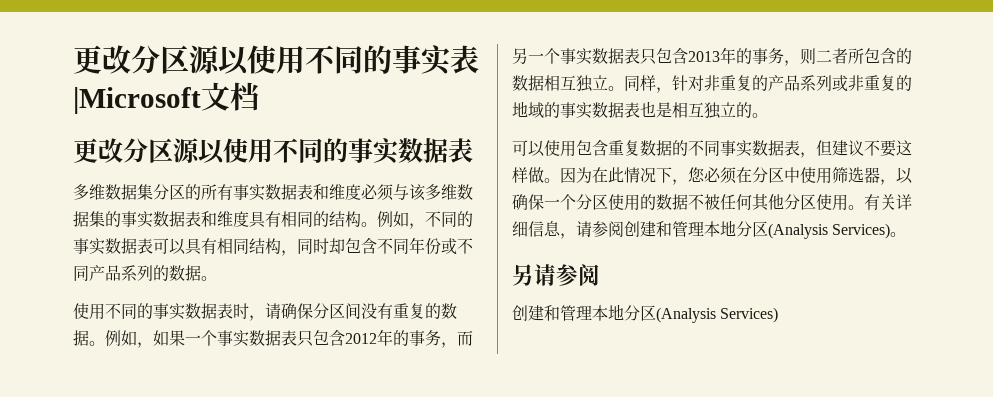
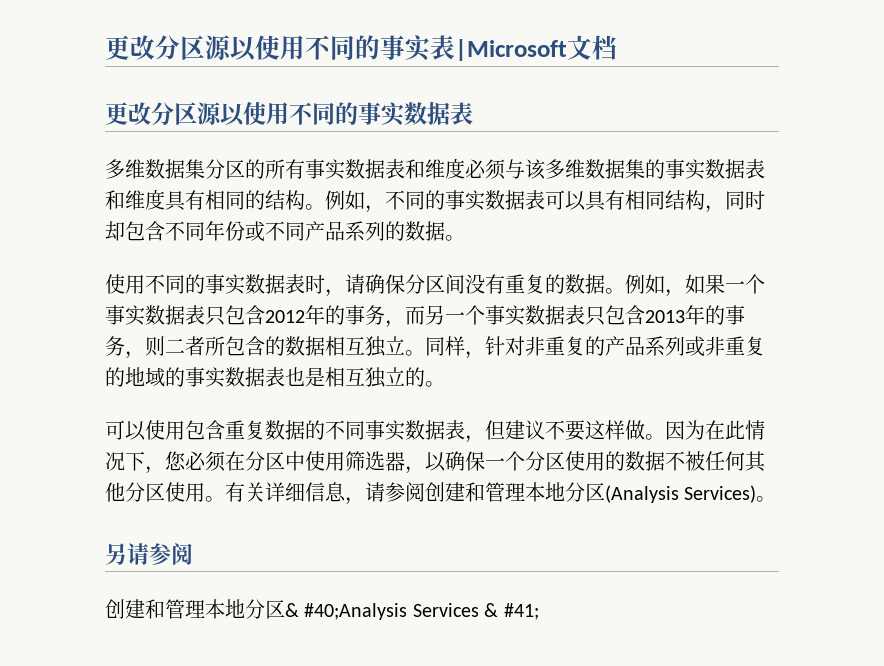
  另请参阅
- 创建和管理本地分区(Analysis Services)
+ 创建和管理本地分区& #40;Analysis Services & #41;

